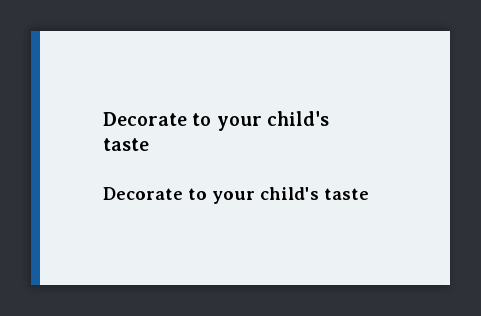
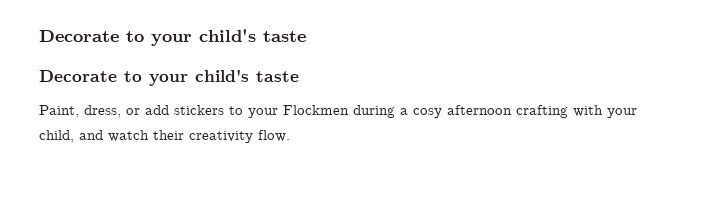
+ Paint, dress, or add stickers to your Flockmen during a cosy afternoon crafting with your child, and watch their creativity flow.

